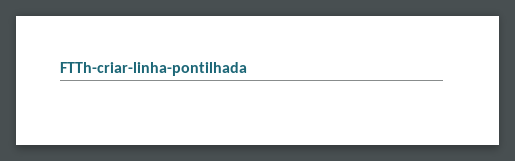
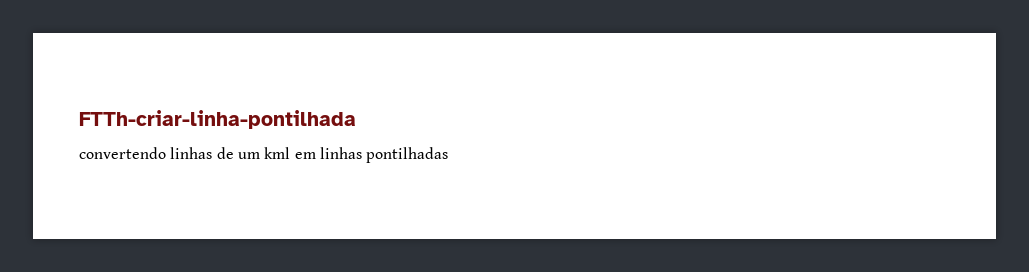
+ convertendo linhas de um kml em linhas pontilhadas

